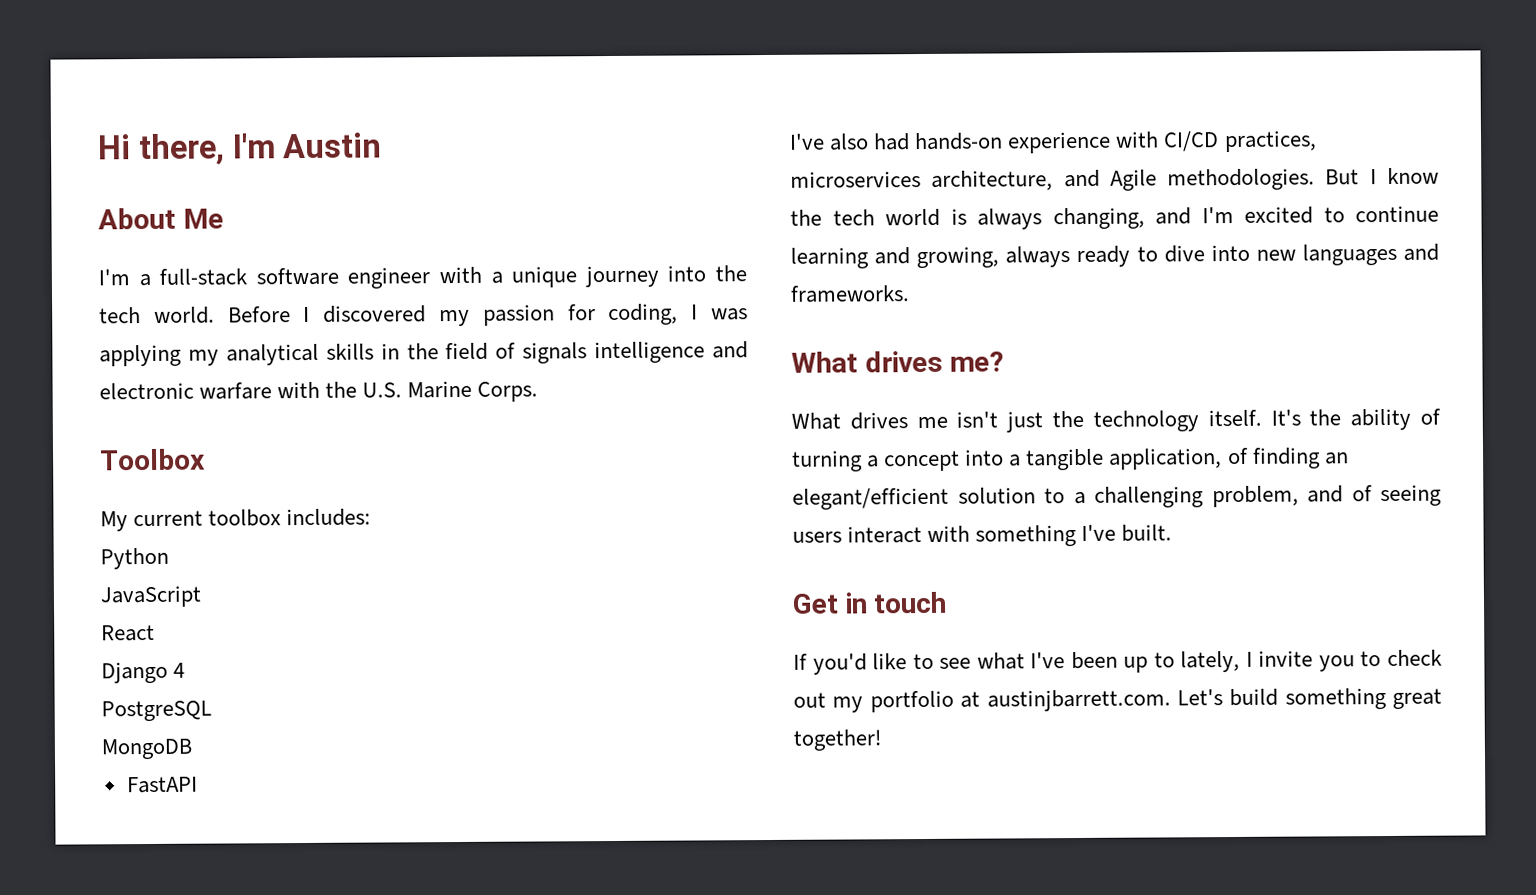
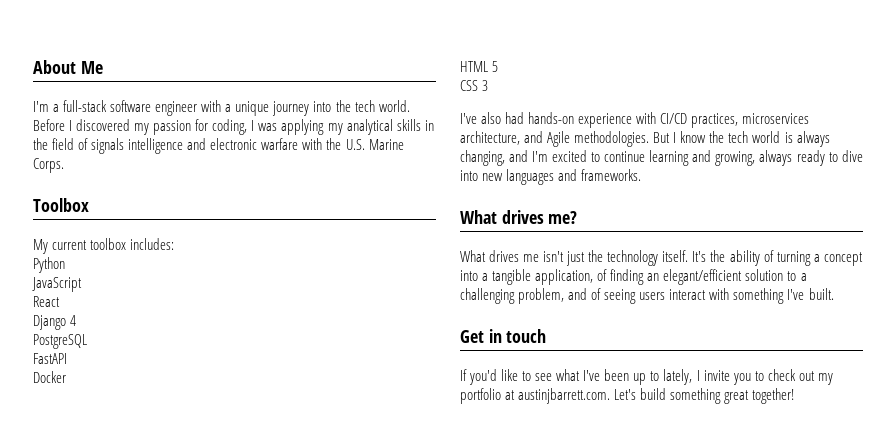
- Hi there, I'm Austin
- MongoDB
  FastAPI
+ Docker
+ HTML 5
+ CSS 3

